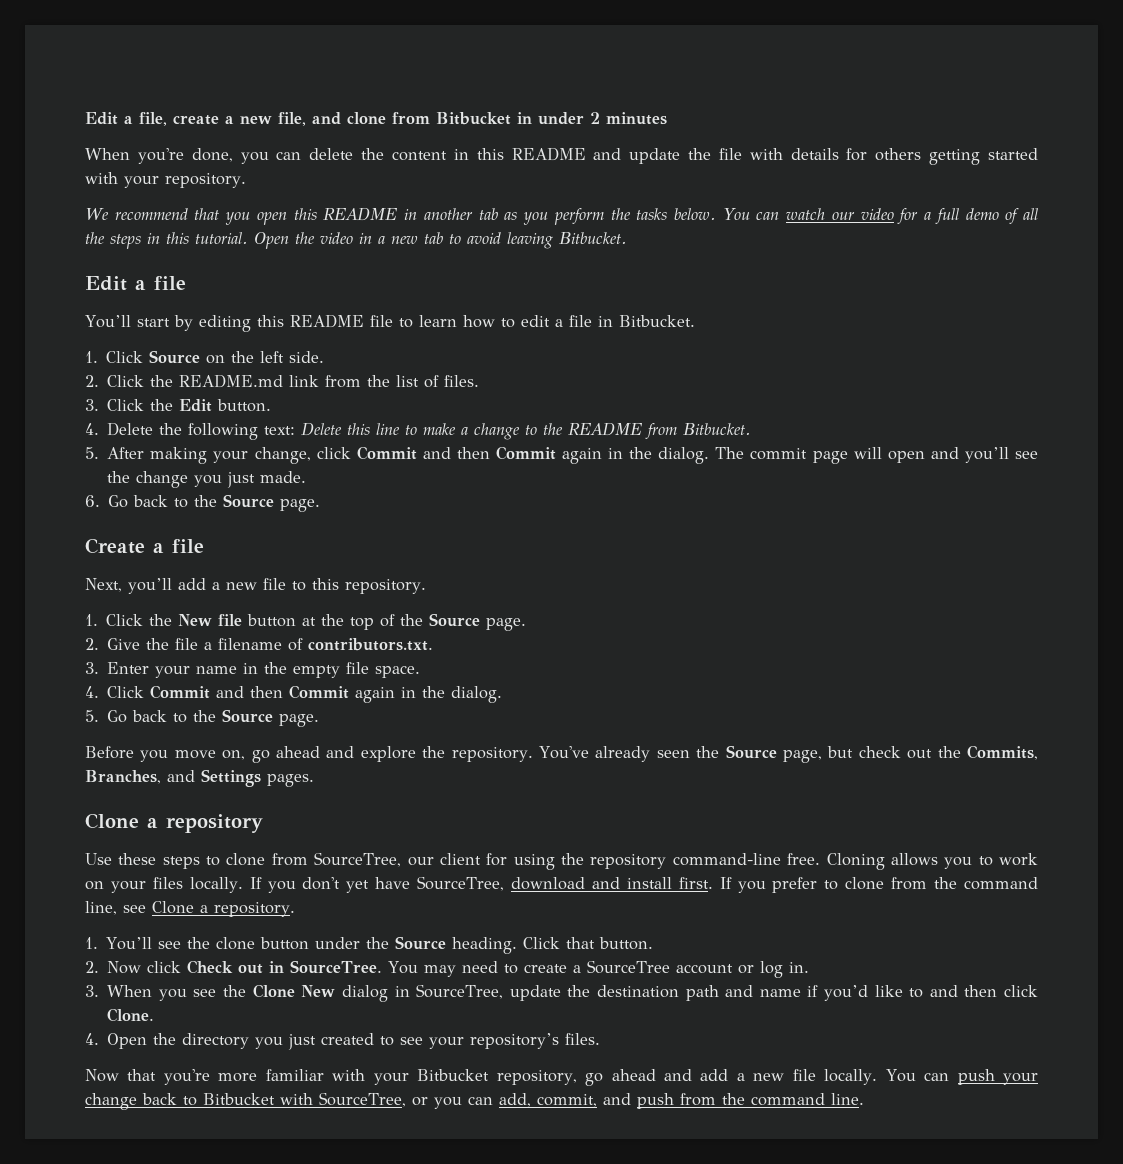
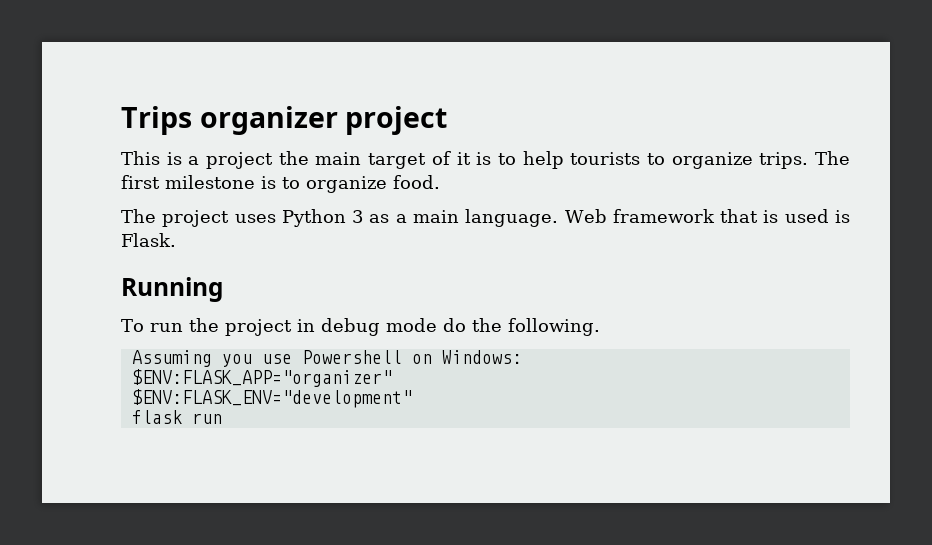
- Edit a file, create a new file, and clone from Bitbucket in under 2 minutes
- When you're done, you can delete the content in this README and update the file with details for others getting started with your repository.
- We recommend that you open this README in another tab as you perform the tasks below. You can watch our video for a full demo of all the steps in this tutorial. Open the video in a new tab to avoid leaving Bitbucket.
- Edit a file
- You’ll start by editing this README file to learn how to edit a file in Bitbucket.
- 1. Click Source on the left side.
- 2. Click the README.md link from the list of files.
- 3. Click the Edit button.
- 4. Delete the following text: Delete this line to make a change to the README from Bitbucket.
- 5. After making your change, click Commit and then Commit again in the dialog. The commit page will open and you’ll see the change you just made.
- 6. Go back to the Source page.
- Create a file
- Next, you’ll add a new file to this repository.
- 1. Click the New file button at the top of the Source page.
- 2. Give the file a filename of contributors.txt.
- 3. Enter your name in the empty file space.
- 4. Click Commit and then Commit again in the dialog.
- 5. Go back to the Source page.
- Before you move on, go ahead and explore the repository. You've already seen the Source page, but check out the Commits, Branches, and Settings pages.
- Clone a repository
- Use these steps to clone from SourceTree, our client for using the repository command-line free. Cloning allows you to work on your files locally. If you don't yet have SourceTree, download and install first. If you prefer to clone from the command line, see Clone a repository.
- 1. You’ll see the clone button under the Source heading. Click that button.
- 2. Now click Check out in SourceTree. You may need to create a SourceTree account or log in.
- 3. When you see the Clone New dialog in SourceTree, update the destination path and name if you’d like to and then click Clone.
- 4. Open the directory you just created to see your repository’s files.
- Now that you're more familiar with your Bitbucket repository, go ahead and add a new file locally. You can push your change back to Bitbucket with SourceTree, or you can add, commit, and push from the command line.
+ Trips organizer project
+ This is a project the main target of it is to help tourists to organize trips. The first milestone is to organize food.
+ The project uses Python 3 as a main language. Web framework that is used is Flask.
+ Running
+ To run the project in debug mode do the following.
+ Assuming you use Powershell on Windows:
+ $ENV:FLASK_APP="organizer"
+ $ENV:FLASK_ENV="development"
+ flask run

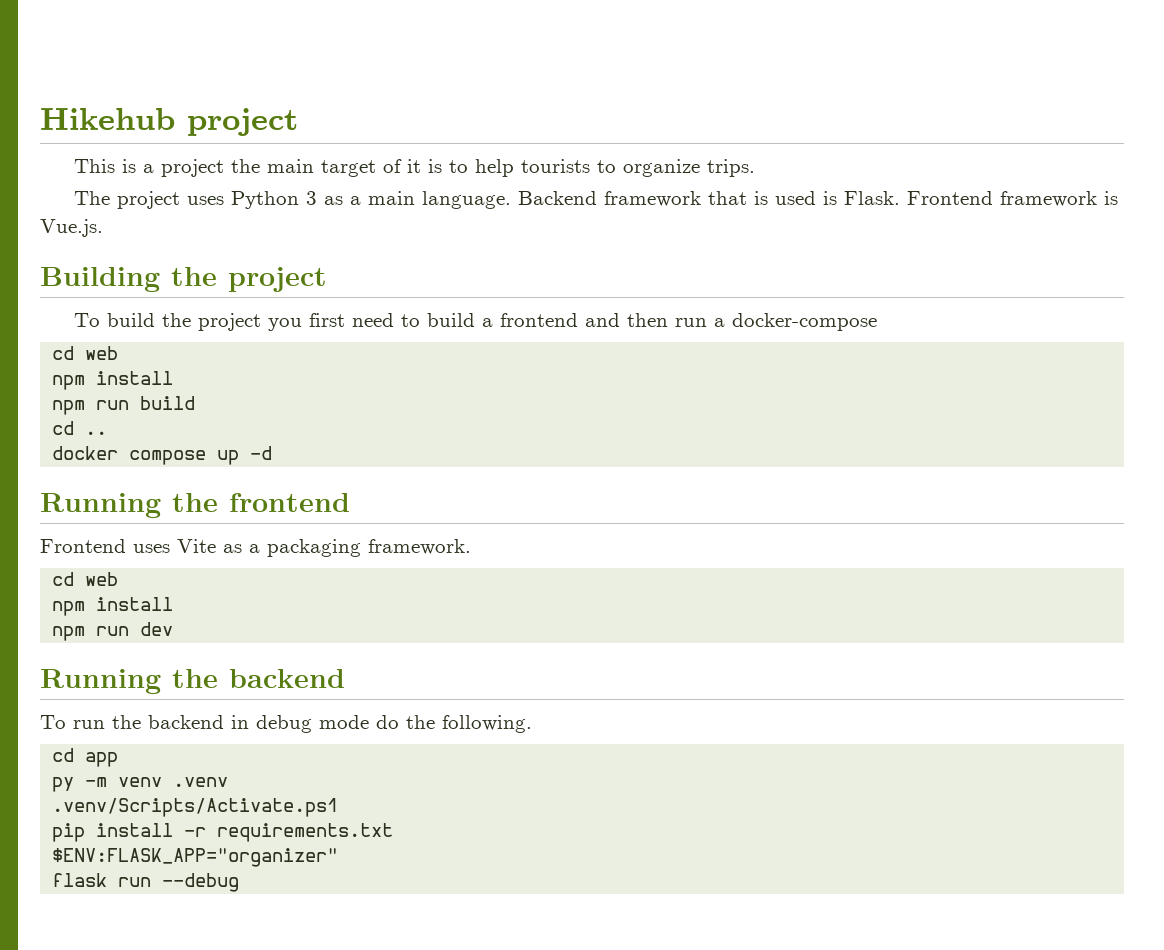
- Trips organizer project
+ Hikehub project
- The first milestone is to organize food.
- Web framework that is used is Flask.
- Running
+ Backend framework that is used is Flask. Frontend framework is Vue.js.
+ Building the project
+ To build the project you first need to build a frontend and then run a docker-compose
+ cd web
+ npm install
+ npm run build
+ cd ..
+ docker compose up -d
+ Running the frontend
+ Frontend uses Vite as a packaging framework.
+ cd web
+ npm install
+ npm run dev
+ Running the backend
- To run the project in debug mode do the following.
+ To run the backend in debug mode do the following.
- Assuming you use Powershell on Windows:
+ cd app
+ py -m venv .venv
+ .venv/Scripts/Activate.ps1
+ pip install -r requirements.txt
- $ENV:FLASK_ENV="development"
- flask run
+ flask run --debug

